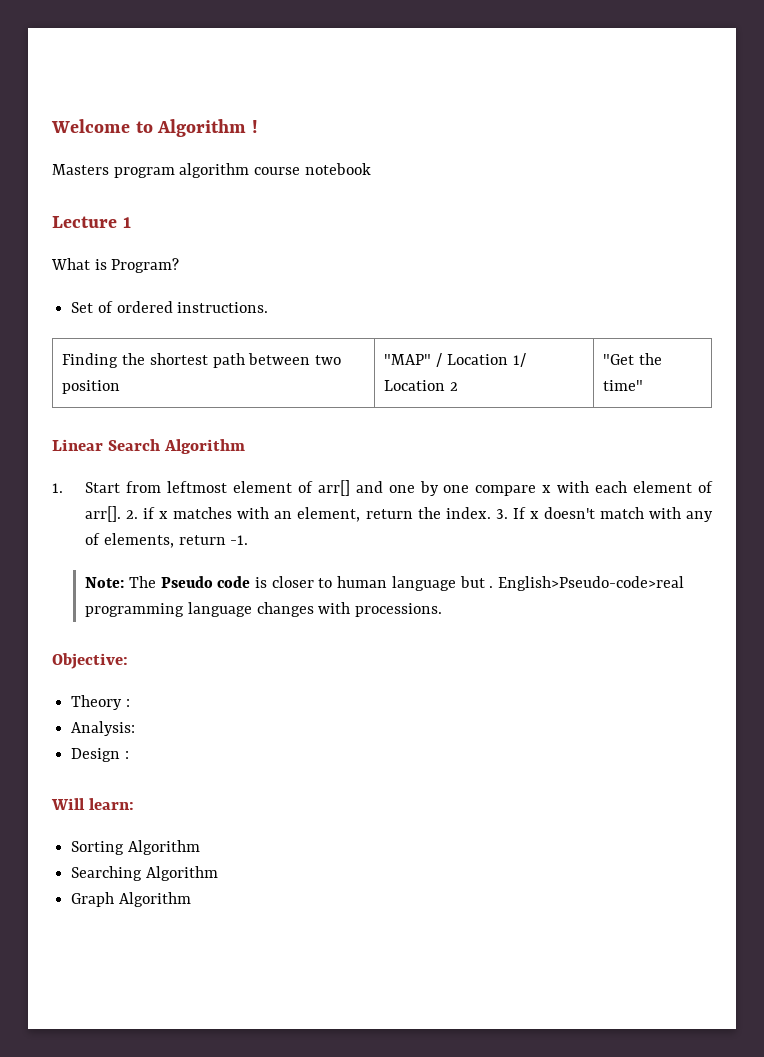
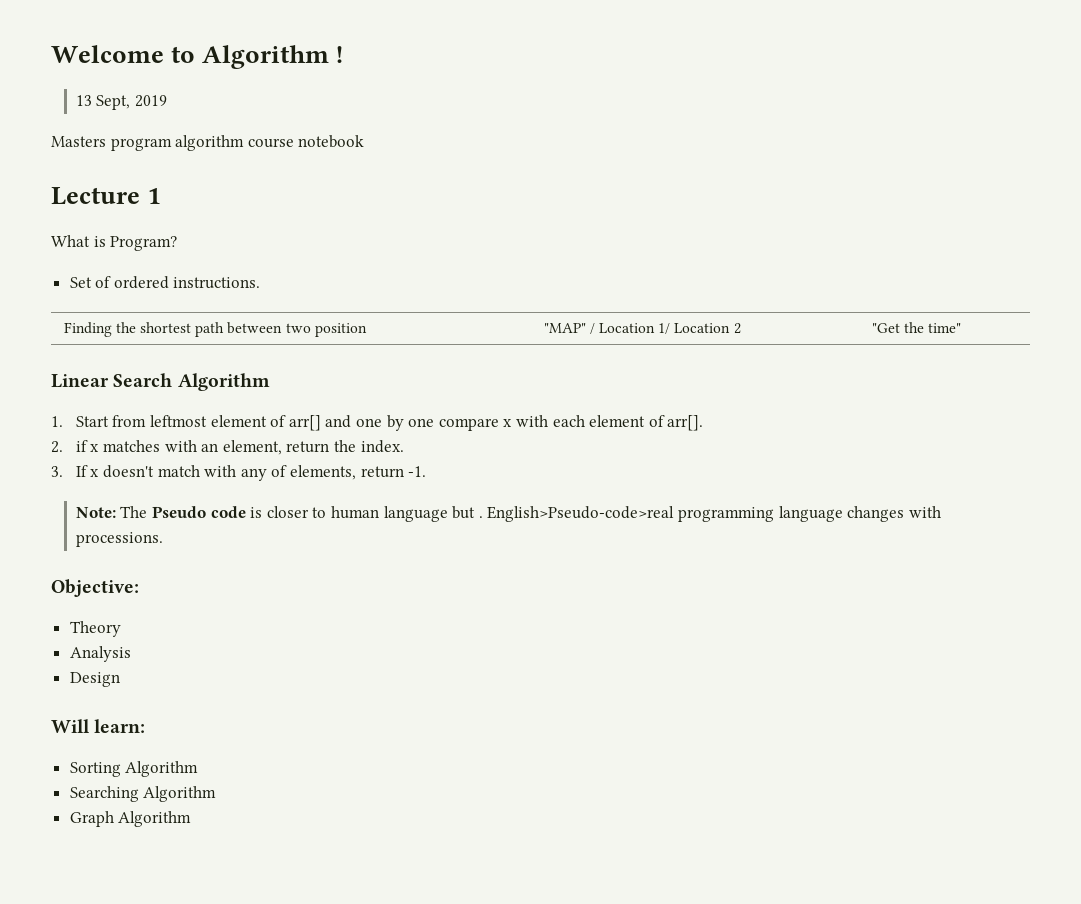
+ 13 Sept, 2019
- 1. Start from leftmost element of arr[] and one by one compare x with each element of arr[]. 2. if x matches with an element, return the index. 3. If x doesn't match with any of elements, return -1.
+ 1. Start from leftmost element of arr[] and one by one compare x with each element of arr[].
+ 2. if x matches with an element, return the index.
+ 3. If x doesn't match with any of elements, return -1.
- Theory :
- Analysis:
+ Theory
+ Analysis
- Design :
+ Design

